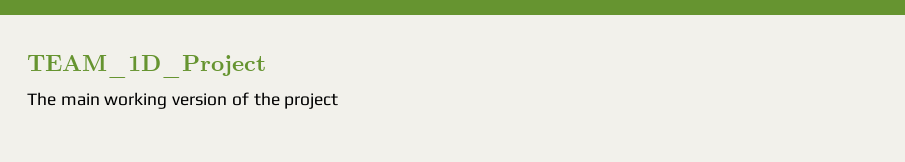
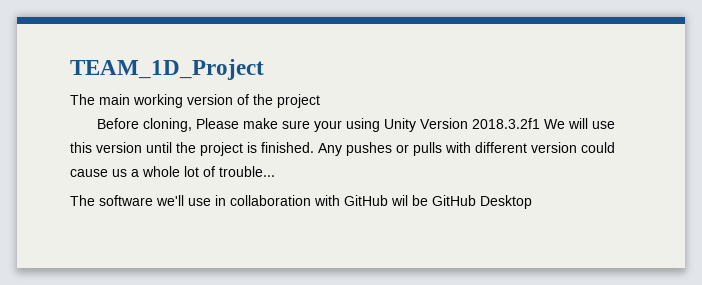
+ Before cloning, Please make sure your using Unity Version 2018.3.2f1 We will use this version until the project is finished. Any pushes or pulls with different version could cause us a whole lot of trouble...
+ The software we'll use in collaboration with GitHub wil be GitHub Desktop

